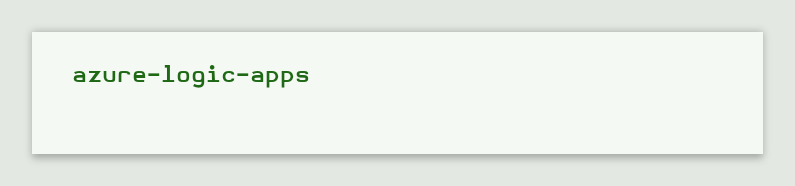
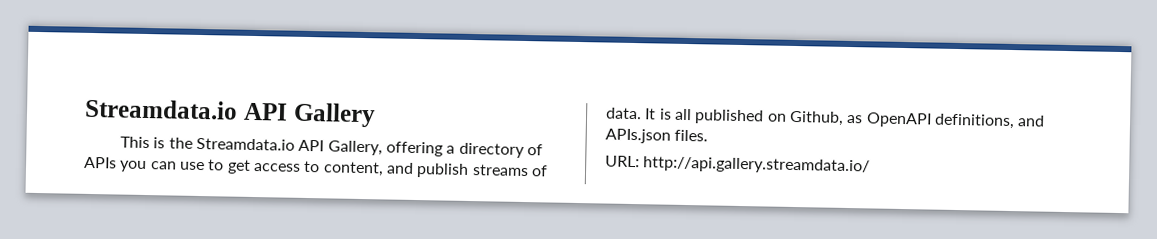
- azure-logic-apps
+ Streamdata.io API Gallery
+ This is the Streamdata.io API Gallery, offering a directory of APIs you can use to get access to content, and publish streams of data. It is all published on Github, as OpenAPI definitions, and APIs.json files.
+ URL: http://api.gallery.streamdata.io/

